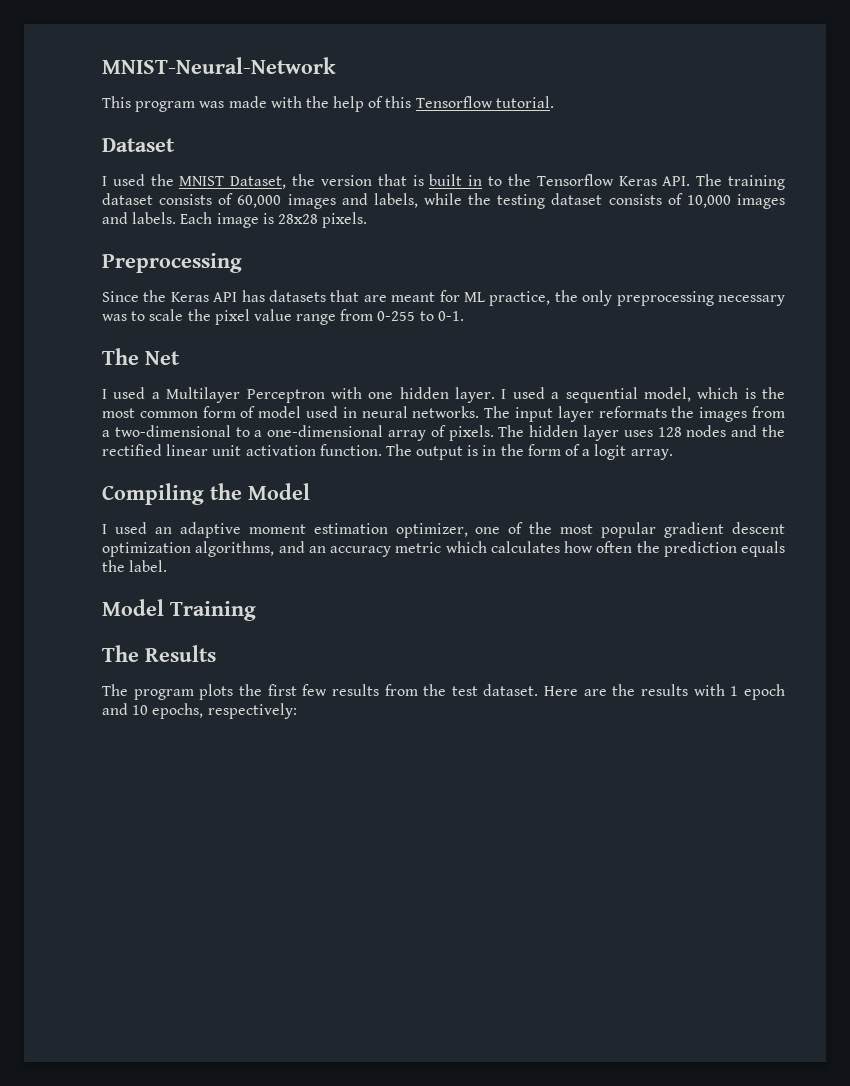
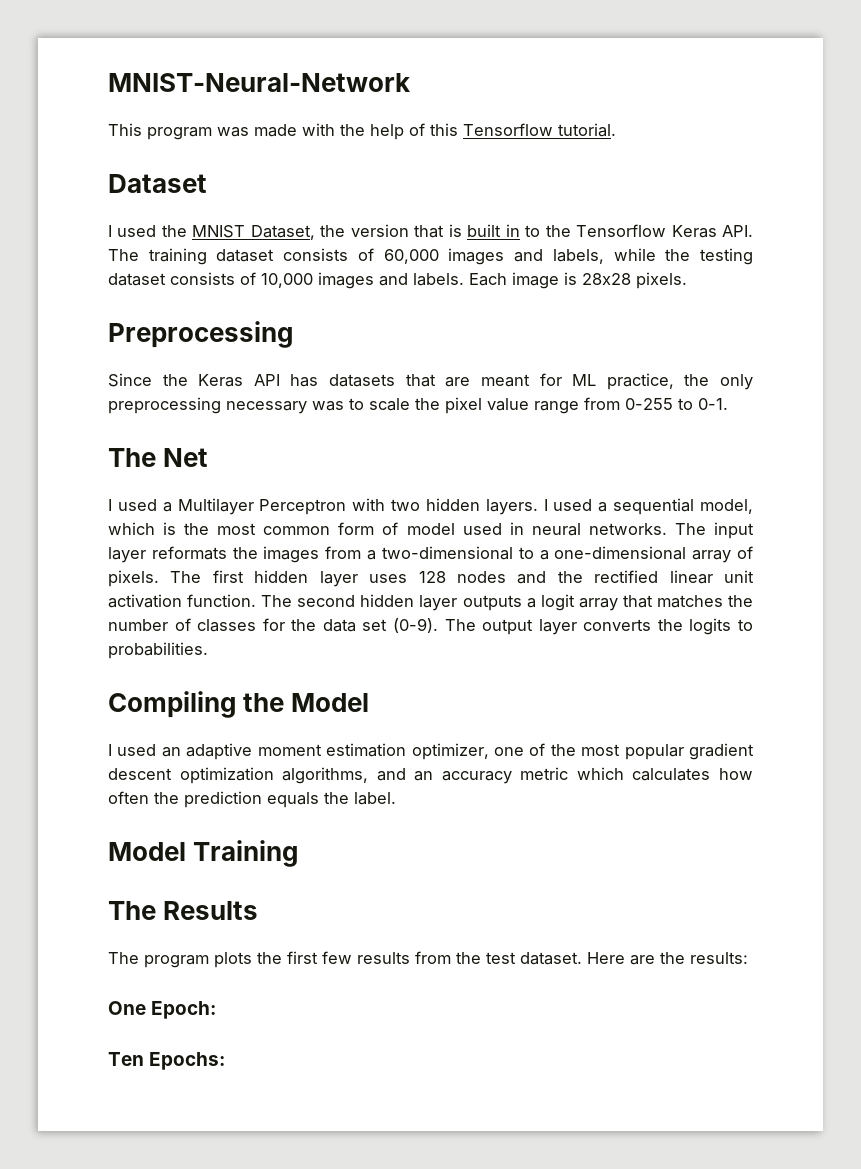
- I used a Multilayer Perceptron with one hidden layer.
+ I used a Multilayer Perceptron with two hidden layers.
- The hidden layer uses 128 nodes and the rectified linear unit activation function.
+ The first hidden layer uses 128 nodes and the rectified linear unit activation function.
- The output is in the form of a logit array.
+ The second hidden layer outputs a logit array that matches the number of classes for the data set (0-9). The output layer converts the logits to probabilities.
- Here are the results with 1 epoch and 10 epochs, respectively:
+ Here are the results:
+ One Epoch:
+ Ten Epochs:

